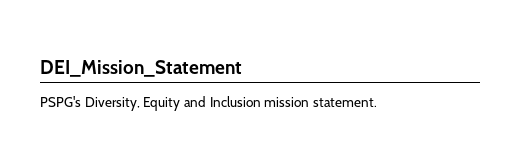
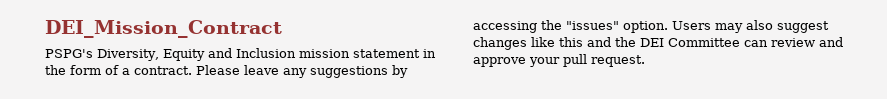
- DEI_Mission_Statement
+ DEI_Mission_Contract
- PSPG's Diversity, Equity and Inclusion mission statement.
+ PSPG's Diversity, Equity and Inclusion mission statement in the form of a contract. Please leave any suggestions by accessing the "issues" option. Users may also suggest changes like this and the DEI Committee can review and approve your pull request.

